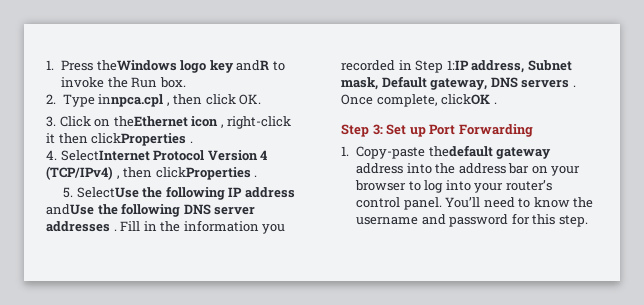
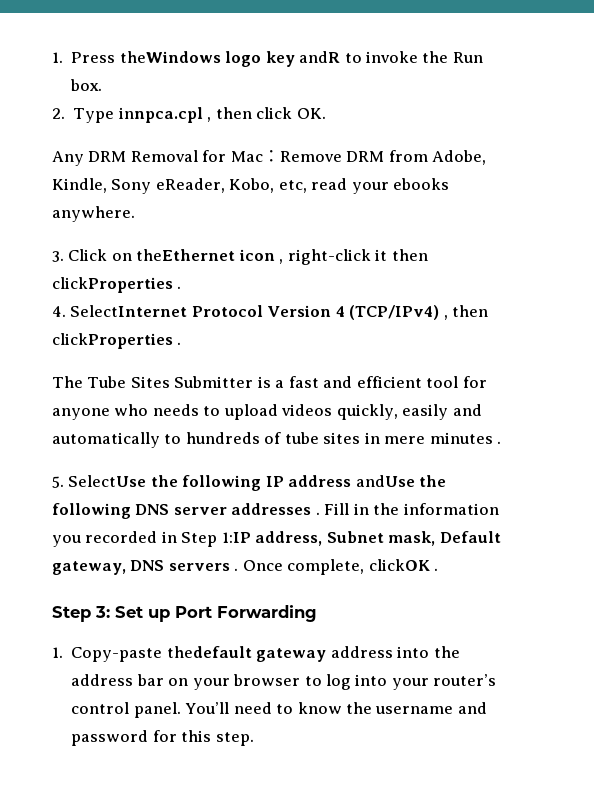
+ Any DRM Removal for Mac：Remove DRM from Adobe, Kindle, Sony eReader, Kobo, etc, read your ebooks anywhere.
+ The Tube Sites Submitter is a fast and efficient tool for anyone who needs to upload videos quickly, easily and automatically to hundreds of tube sites in mere minutes .

